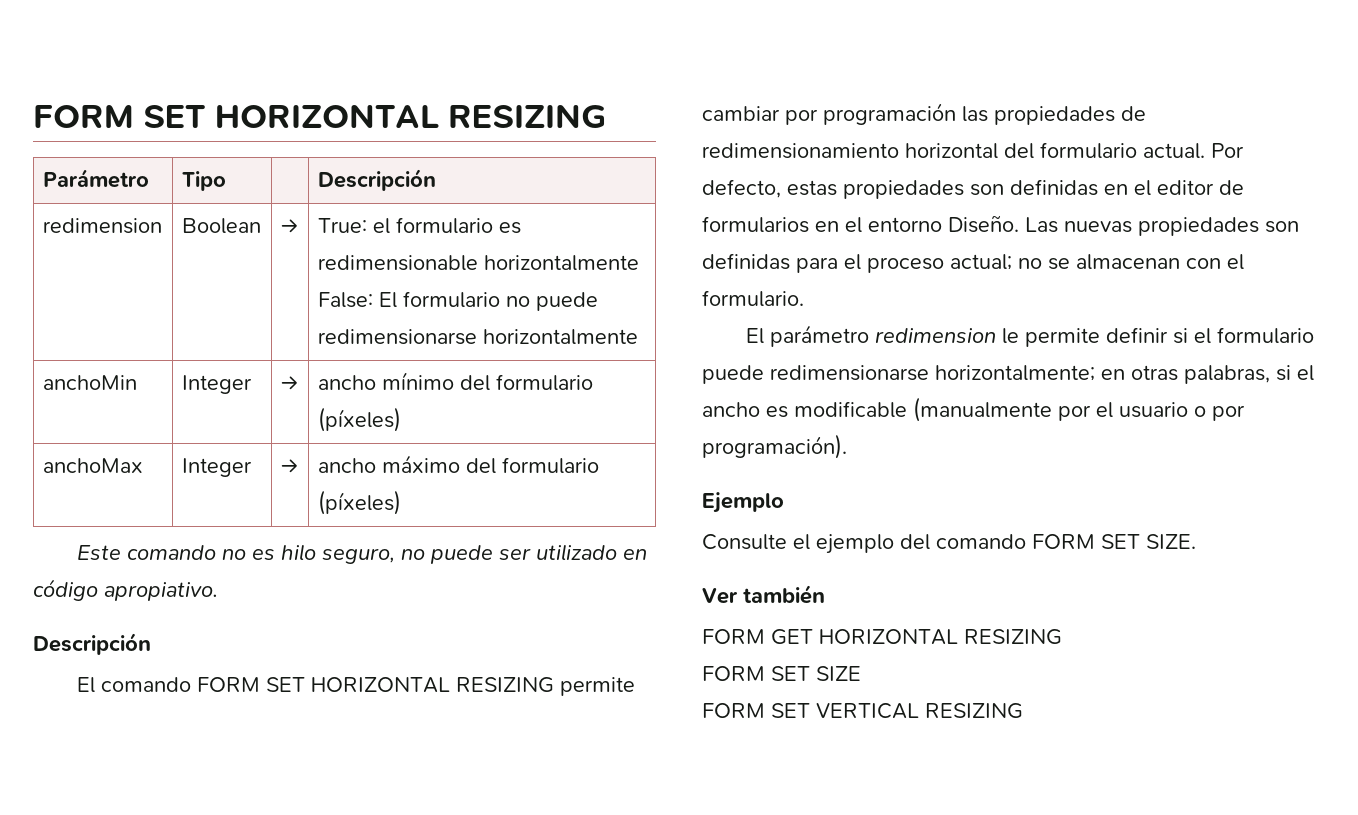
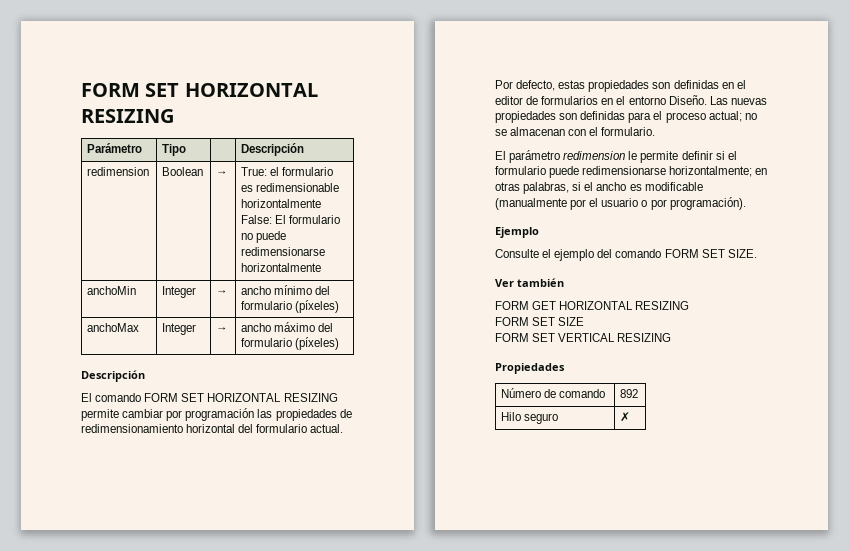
- Este comando no es hilo seguro, no puede ser utilizado en código apropiativo.
+ Propiedades
+ Número de comando | 892
+ Hilo seguro | ✗

